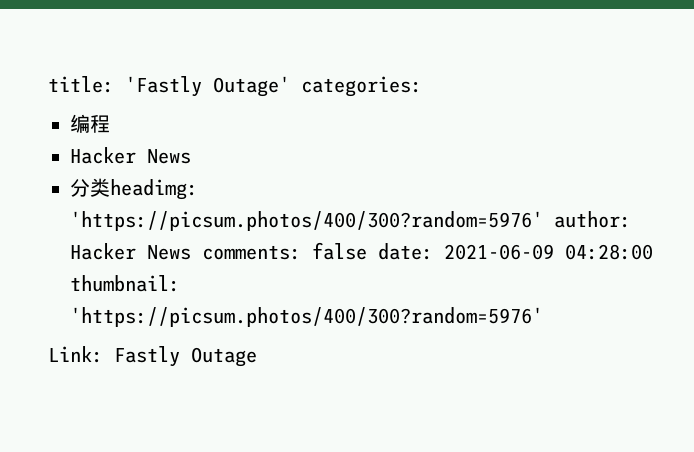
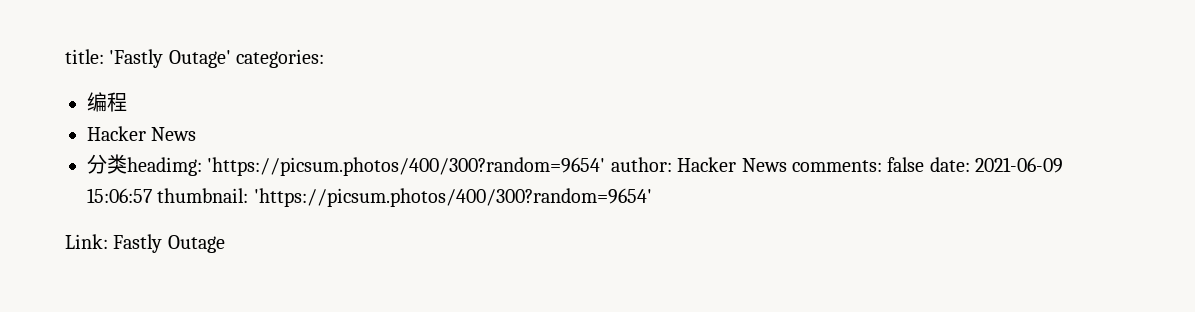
- 分类headimg: 'https://picsum.photos/400/300?random=5976' author: Hacker News comments: false date: 2021-06-09 04:28:00 thumbnail: 'https://picsum.photos/400/300?random=5976'
+ 分类headimg: 'https://picsum.photos/400/300?random=9654' author: Hacker News comments: false date: 2021-06-09 15:06:57 thumbnail: 'https://picsum.photos/400/300?random=9654'

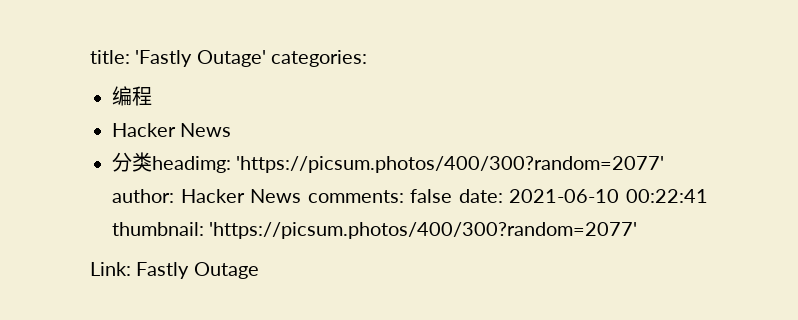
- 分类headimg: 'https://picsum.photos/400/300?random=9654' author: Hacker News comments: false date: 2021-06-09 15:06:57 thumbnail: 'https://picsum.photos/400/300?random=9654'
+ 分类headimg: 'https://picsum.photos/400/300?random=2077' author: Hacker News comments: false date: 2021-06-10 00:22:41 thumbnail: 'https://picsum.photos/400/300?random=2077'

